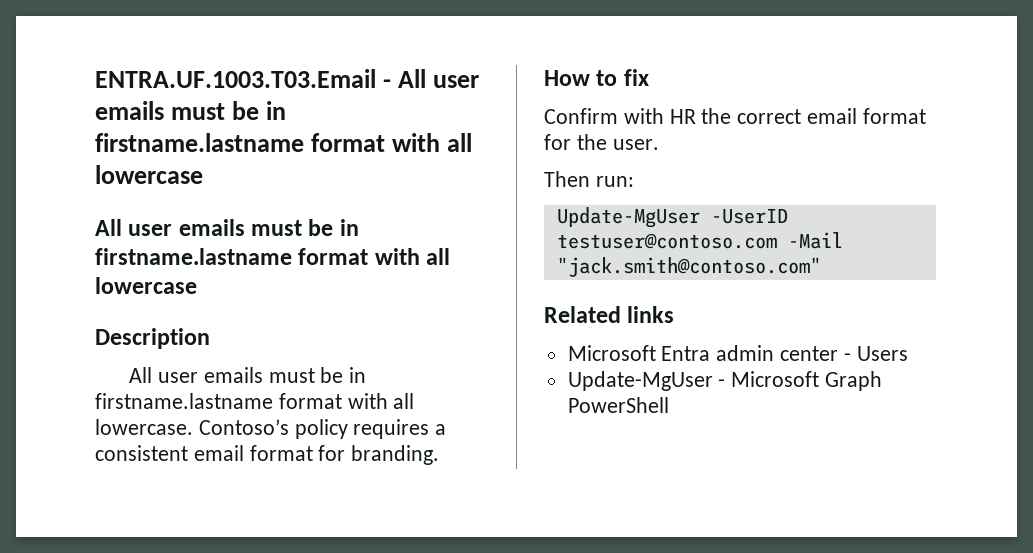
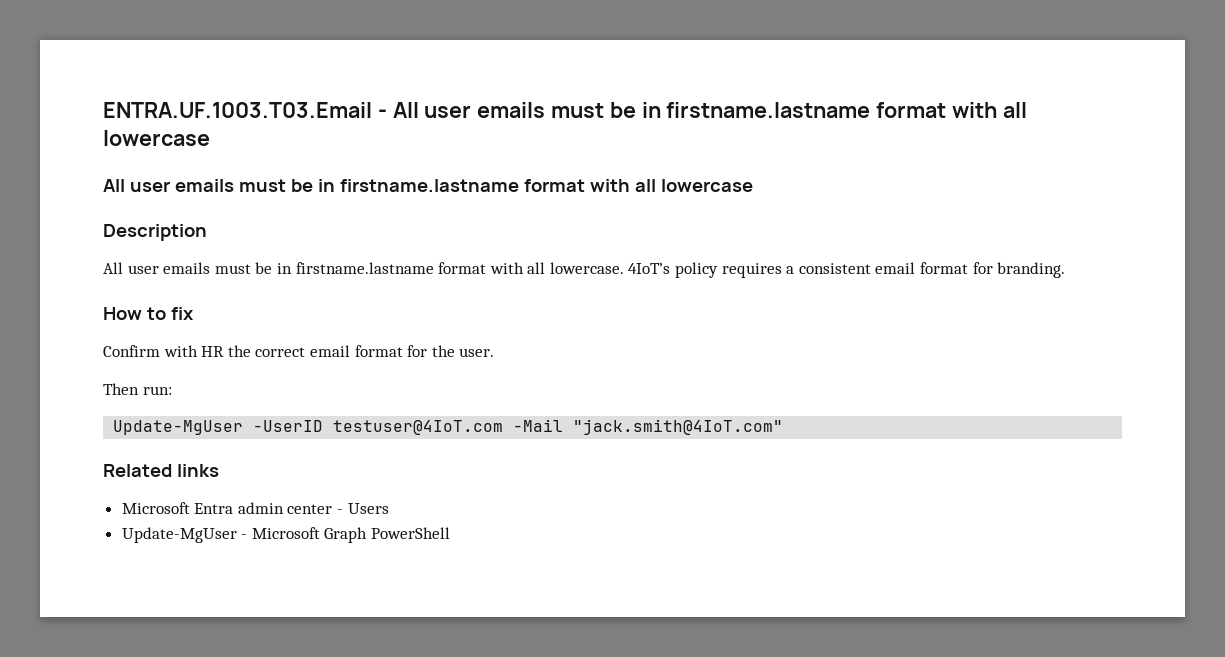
- Contoso’s policy requires a consistent email format for branding.
+ 4IoT’s policy requires a consistent email format for branding.
- Update-MgUser -UserID testuser@contoso.com -Mail "jack.smith@contoso.com"
+ Update-MgUser -UserID testuser@4IoT.com -Mail "jack.smith@4IoT.com"

